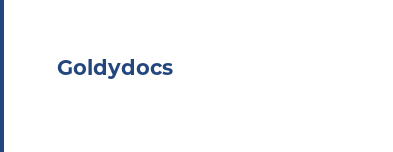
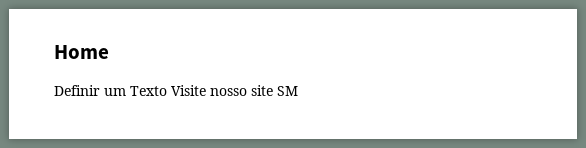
- Goldydocs
+ Home
+ Definir um Texto Visite nosso site SM

